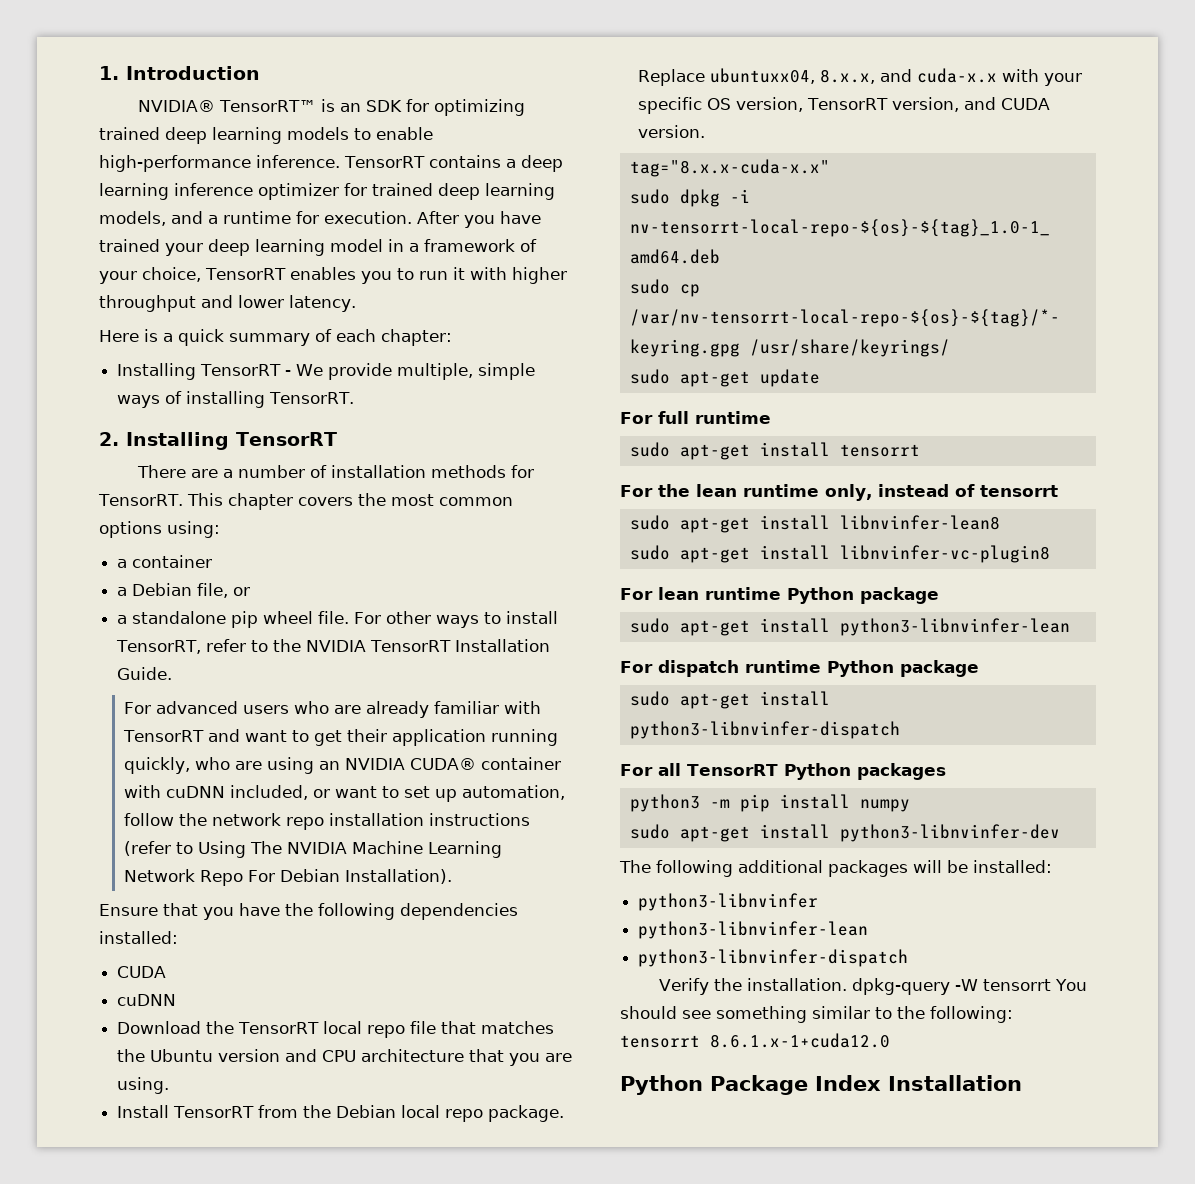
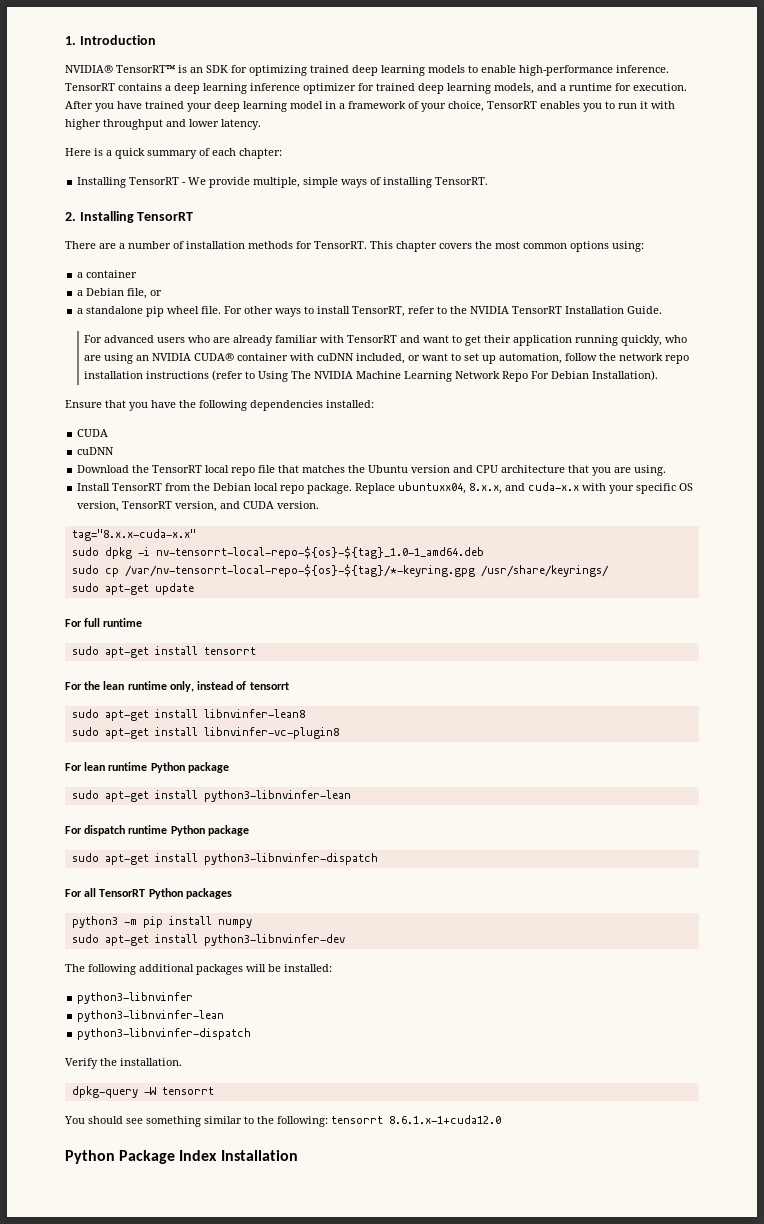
- Verify the installation. dpkg-query -W tensorrt You should see something similar to the following: tensorrt 8.6.1.x-1+cuda12.0
+ Verify the installation.
+ dpkg-query -W tensorrt
+ You should see something similar to the following: tensorrt 8.6.1.x-1+cuda12.0

